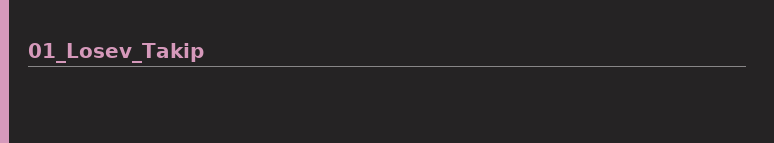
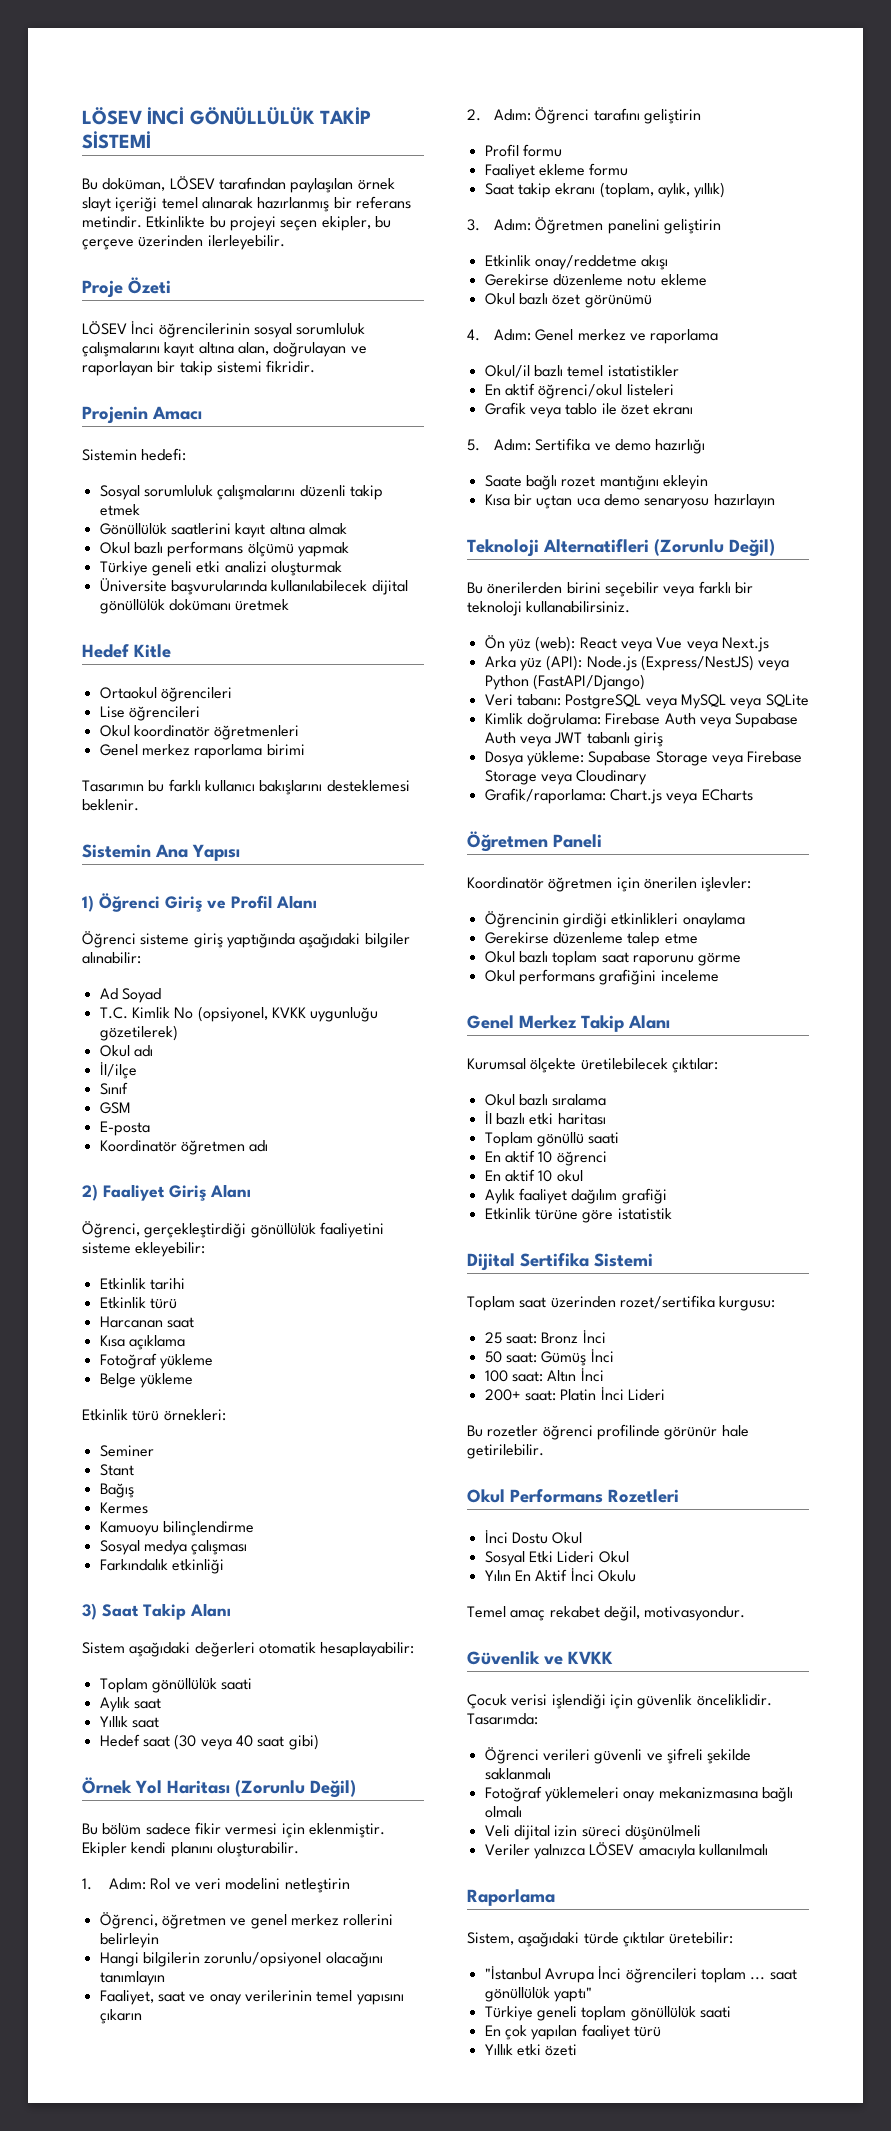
- 01_Losev_Takip
+ LÖSEV İNCİ GÖNÜLLÜLÜK TAKİP SİSTEMİ
+ Bu doküman, LÖSEV tarafından paylaşılan örnek slayt içeriği temel alınarak hazırlanmış bir referans metindir. Etkinlikte bu projeyi seçen ekipler, bu çerçeve üzerinden ilerleyebilir.
+ Proje Özeti
+ LÖSEV İnci öğrencilerinin sosyal sorumluluk çalışmalarını kayıt altına alan, doğrulayan ve raporlayan bir takip sistemi fikridir.
+ Projenin Amacı
+ Sistemin hedefi:
+ Sosyal sorumluluk çalışmalarını düzenli takip etmek
+ Gönüllülük saatlerini kayıt altına almak
+ Okul bazlı performans ölçümü yapmak
+ Türkiye geneli etki analizi oluşturmak
+ Üniversite başvurularında kullanılabilecek dijital gönüllülük dokümanı üretmek
+ Hedef Kitle
+ Ortaokul öğrencileri
+ Lise öğrencileri
+ Okul koordinatör öğretmenleri
+ Genel merkez raporlama birimi
+ Tasarımın bu farklı kullanıcı bakışlarını desteklemesi beklenir.
+ Sistemin Ana Yapısı
+ 1) Öğrenci Giriş ve Profil Alanı
+ Öğrenci sisteme giriş yaptığında aşağıdaki bilgiler alınabilir:
+ Ad Soyad
+ T.C. Kimlik No (opsiyonel, KVKK uygunluğu gözetilerek)
+ Okul adı
+ İl/ilçe
+ Sınıf
+ GSM
+ E-posta
+ Koordinatör öğretmen adı
+ 2) Faaliyet Giriş Alanı
+ Öğrenci, gerçekleştirdiği gönüllülük faaliyetini sisteme ekleyebilir:
+ Etkinlik tarihi
+ Etkinlik türü
+ Harcanan saat
+ Kısa açıklama
+ Fotoğraf yükleme
+ Belge yükleme
+ Etkinlik türü örnekleri:
+ Seminer
+ Stant
+ Bağış
+ Kermes
+ Kamuoyu bilinçlendirme
+ Sosyal medya çalışması
+ Farkındalık etkinliği
+ 3) Saat Takip Alanı
+ Sistem aşağıdaki değerleri otomatik hesaplayabilir:
+ Toplam gönüllülük saati
+ Aylık saat
+ Yıllık saat
+ Hedef saat (30 veya 40 saat gibi)
+ Örnek Yol Haritası (Zorunlu Değil)
+ Bu bölüm sadece fikir vermesi için eklenmiştir. Ekipler kendi planını oluşturabilir.
+ 1. Adım: Rol ve veri modelini netleştirin
+ Öğrenci, öğretmen ve genel merkez rollerini belirleyin
+ Hangi bilgilerin zorunlu/opsiyonel olacağını tanımlayın
+ Faaliyet, saat ve onay verilerinin temel yapısını çıkarın
+ 2. Adım: Öğrenci tarafını geliştirin
+ Profil formu
+ Faaliyet ekleme formu
+ Saat takip ekranı (toplam, aylık, yıllık)
+ 3. Adım: Öğretmen panelini geliştirin
+ Etkinlik onay/reddetme akışı
+ Gerekirse düzenleme notu ekleme
+ Okul bazlı özet görünümü
+ 4. Adım: Genel merkez ve raporlama
+ Okul/il bazlı temel istatistikler
+ En aktif öğrenci/okul listeleri
+ Grafik veya tablo ile özet ekranı
+ 5. Adım: Sertifika ve demo hazırlığı
+ Saate bağlı rozet mantığını ekleyin
+ Kısa bir uçtan uca demo senaryosu hazırlayın
+ Teknoloji Alternatifleri (Zorunlu Değil)
+ Bu önerilerden birini seçebilir veya farklı bir teknoloji kullanabilirsiniz.
+ Ön yüz (web): React veya Vue veya Next.js
+ Arka yüz (API): Node.js (Express/NestJS) veya Python (FastAPI/Django)
+ Veri tabanı: PostgreSQL veya MySQL veya SQLite
+ Kimlik doğrulama: Firebase Auth veya Supabase Auth veya JWT tabanlı giriş
+ Dosya yükleme: Supabase Storage veya Firebase Storage veya Cloudinary
+ Grafik/raporlama: Chart.js veya ECharts
+ Öğretmen Paneli
+ Koordinatör öğretmen için önerilen işlevler:
+ Öğrencinin girdiği etkinlikleri onaylama
+ Gerekirse düzenleme talep etme
+ Okul bazlı toplam saat raporunu görme
+ Okul performans grafiğini inceleme
+ Genel Merkez Takip Alanı
+ Kurumsal ölçekte üretilebilecek çıktılar:
+ Okul bazlı sıralama
+ İl bazlı etki haritası
+ Toplam gönüllü saati
+ En aktif 10 öğrenci
+ En aktif 10 okul
+ Aylık faaliyet dağılım grafiği
+ Etkinlik türüne göre istatistik
+ Dijital Sertifika Sistemi
+ Toplam saat üzerinden rozet/sertifika kurgusu:
+ 25 saat: Bronz İnci
+ 50 saat: Gümüş İnci
+ 100 saat: Altın İnci
+ 200+ saat: Platin İnci Lideri
+ Bu rozetler öğrenci profilinde görünür hale getirilebilir.
+ Okul Performans Rozetleri
+ İnci Dostu Okul
+ Sosyal Etki Lideri Okul
+ Yılın En Aktif İnci Okulu
+ Temel amaç rekabet değil, motivasyondur.
+ Güvenlik ve KVKK
+ Çocuk verisi işlendiği için güvenlik önceliklidir. Tasarımda:
+ Öğrenci verileri güvenli ve şifreli şekilde saklanmalı
+ Fotoğraf yüklemeleri onay mekanizmasına bağlı olmalı
+ Veli dijital izin süreci düşünülmeli
+ Veriler yalnızca LÖSEV amacıyla kullanılmalı
+ Raporlama
+ Sistem, aşağıdaki türde çıktılar üretebilir:
+ "İstanbul Avrupa İnci öğrencileri toplam ... saat gönüllülük yaptı"
+ Türkiye geneli toplam gönüllülük saati
+ En çok yapılan faaliyet türü
+ Yıllık etki özeti

